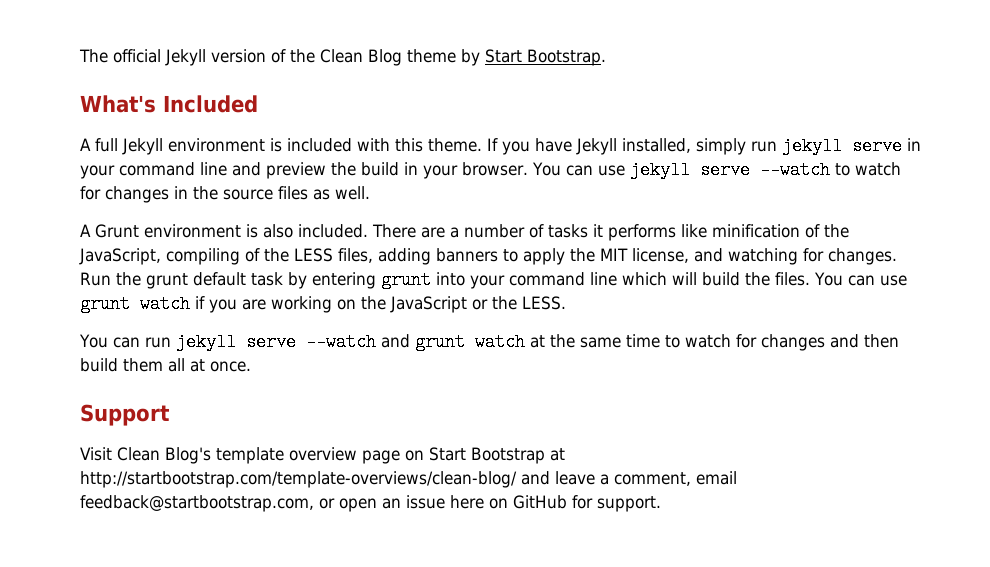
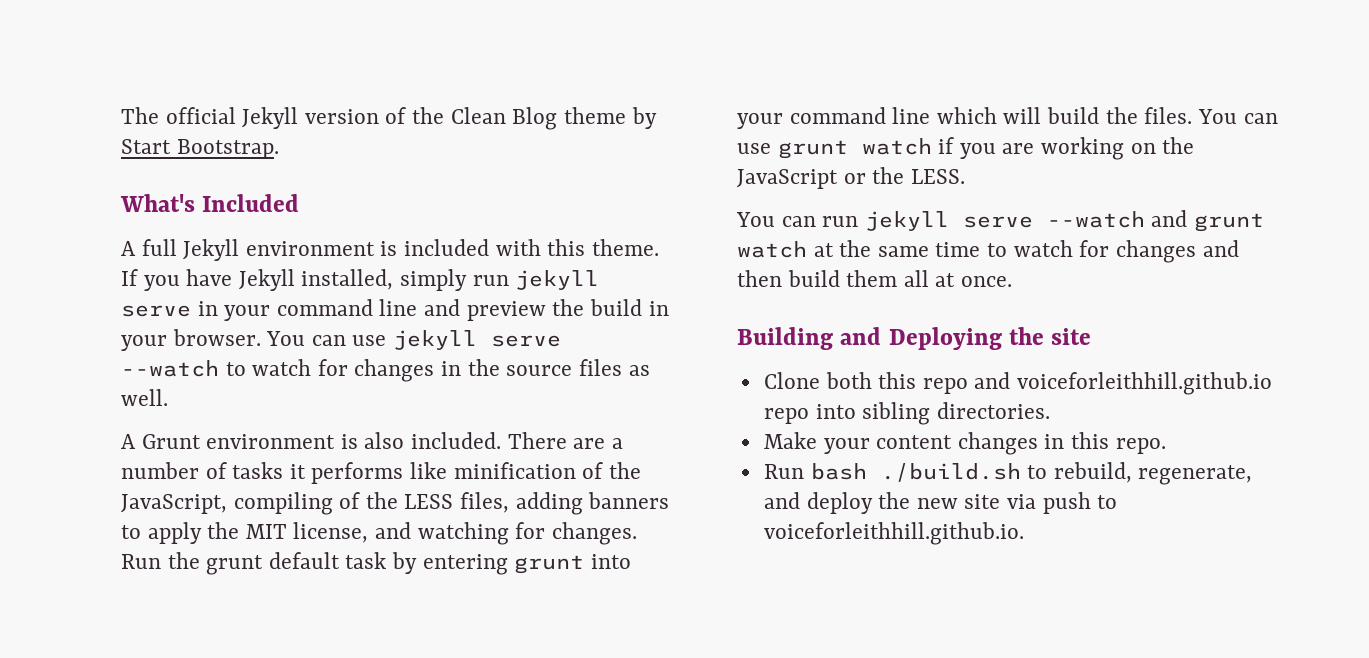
- Support
- Visit Clean Blog's template overview page on Start Bootstrap at http://startbootstrap.com/template-overviews/clean-blog/ and leave a comment, email feedback@startbootstrap.com, or open an issue here on GitHub for support.
+ Building and Deploying the site
+ Clone both this repo and voiceforleithhill.github.io repo into sibling directories.
+ Make your content changes in this repo.
+ Run bash ./build.sh to rebuild, regenerate, and deploy the new site via push to voiceforleithhill.github.io.

